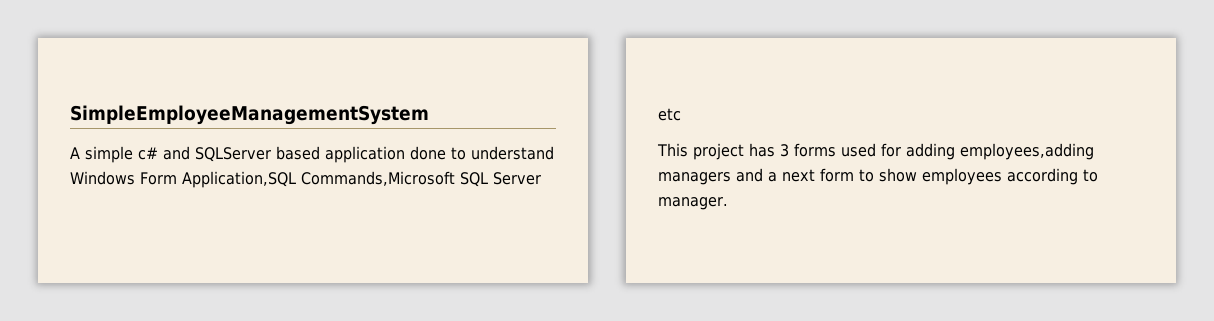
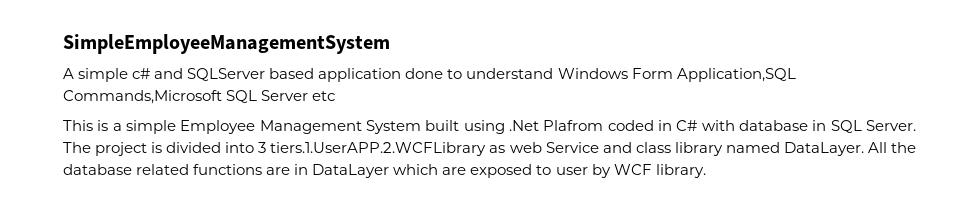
- This project has 3 forms used for adding employees,adding managers and a next form to show employees according to manager.
+ This is a simple Employee Management System built using .Net Plafrom coded in C# with database in SQL Server. The project is divided into 3 tiers.1.UserAPP.2.WCFLibrary as web Service and class library named DataLayer. All the database related functions are in DataLayer which are exposed to user by WCF library.

